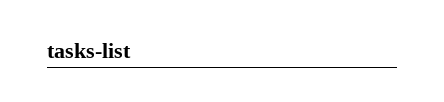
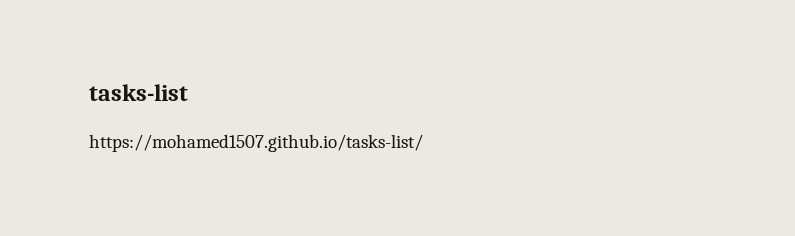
+ https://mohamed1507.github.io/tasks-list/

